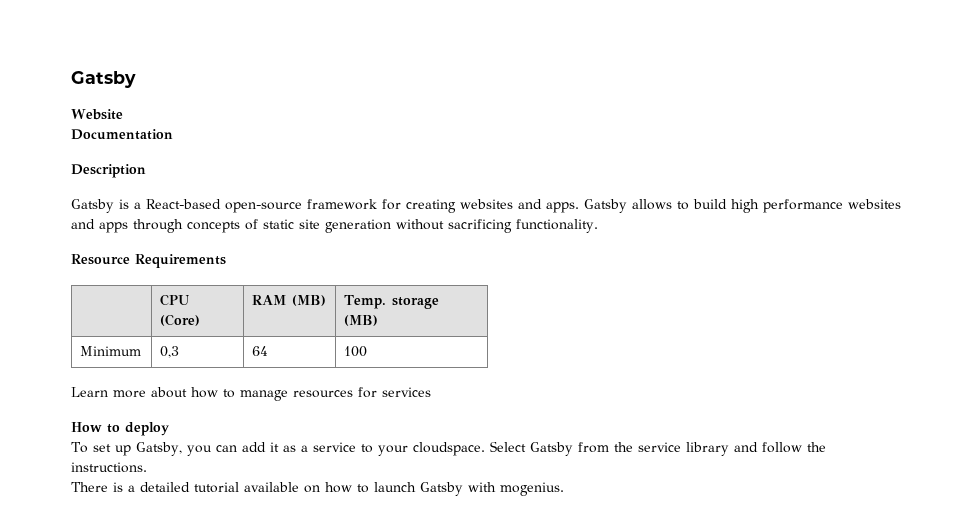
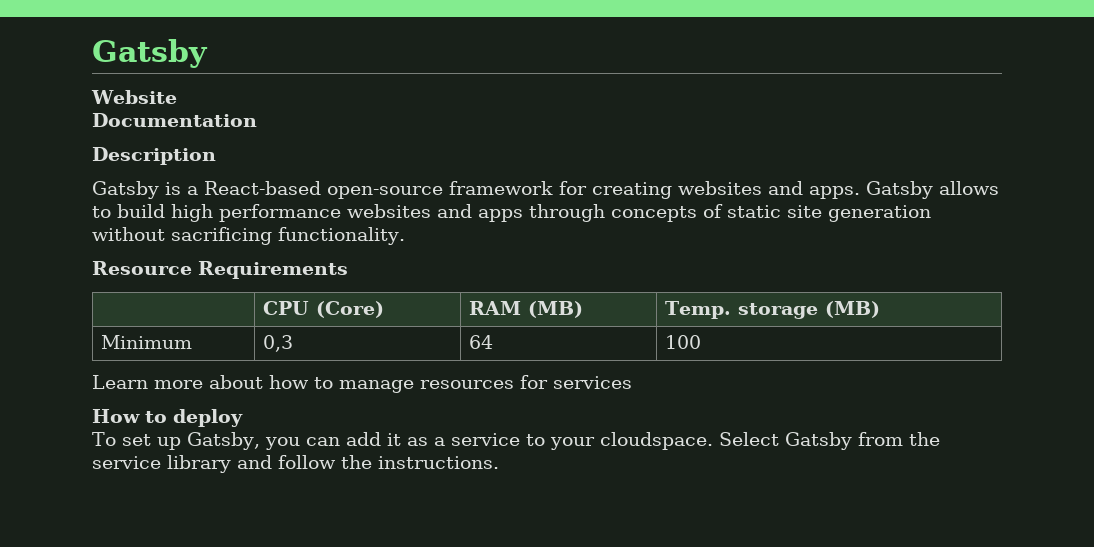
- There is a detailed tutorial available on how to launch Gatsby with mogenius.

